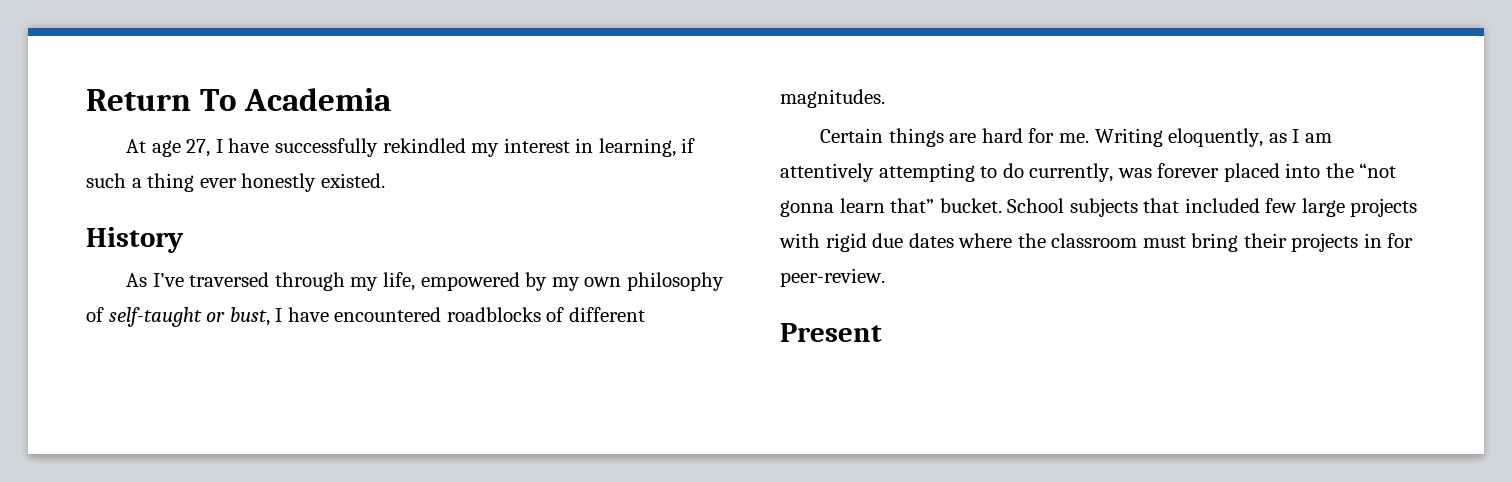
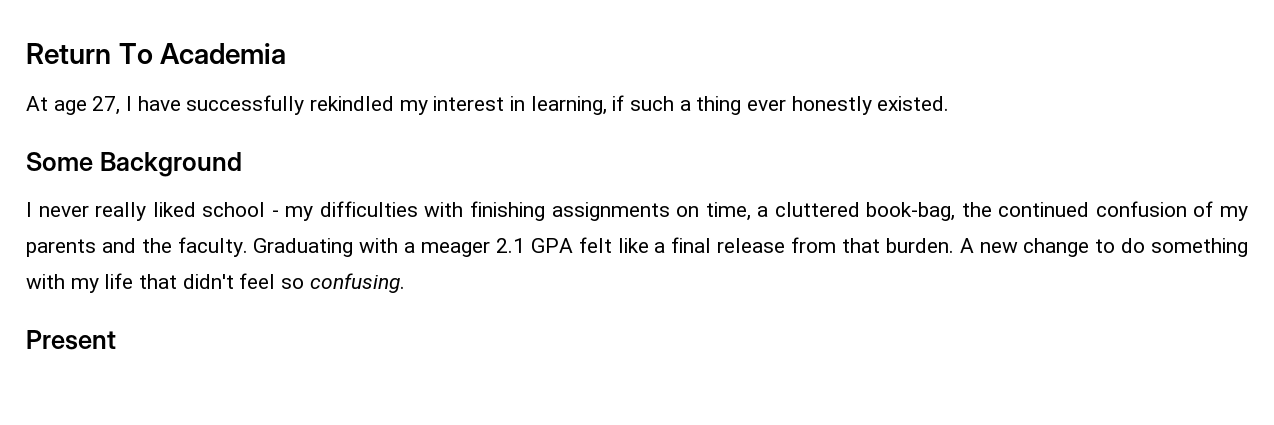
- History
- As I’ve traversed through my life, empowered by my own philosophy of self-taught or bust, I have encountered roadblocks of different magnitudes.
- Certain things are hard for me. Writing eloquently, as I am attentively attempting to do currently, was forever placed into the “not gonna learn that” bucket. School subjects that included few large projects with rigid due dates where the classroom must bring their projects in for peer-review.
+ Some Background
+ I never really liked school - my difficulties with finishing assignments on time, a cluttered book-bag, the continued confusion of my parents and the faculty. Graduating with a meager 2.1 GPA felt like a final release from that burden. A new change to do something with my life that didn't feel so confusing.

